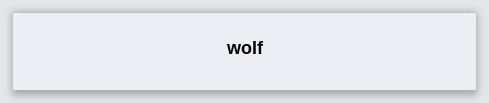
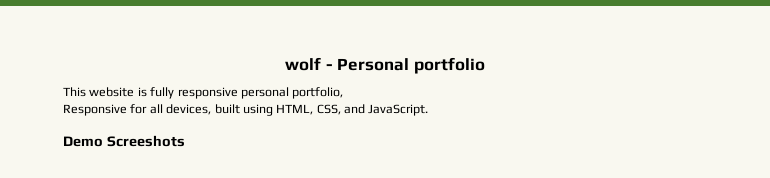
- wolf
+ wolf - Personal portfolio
+ This website is fully responsive personal portfolio,
+ Responsive for all devices, built using HTML, CSS, and JavaScript.
+ Demo Screeshots

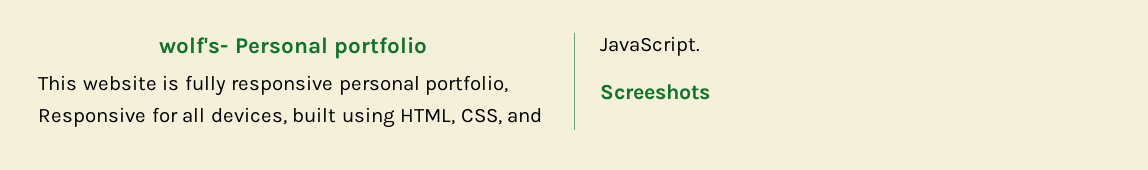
- wolf - Personal portfolio
+ wolf's- Personal portfolio
- Demo Screeshots
+ Screeshots

